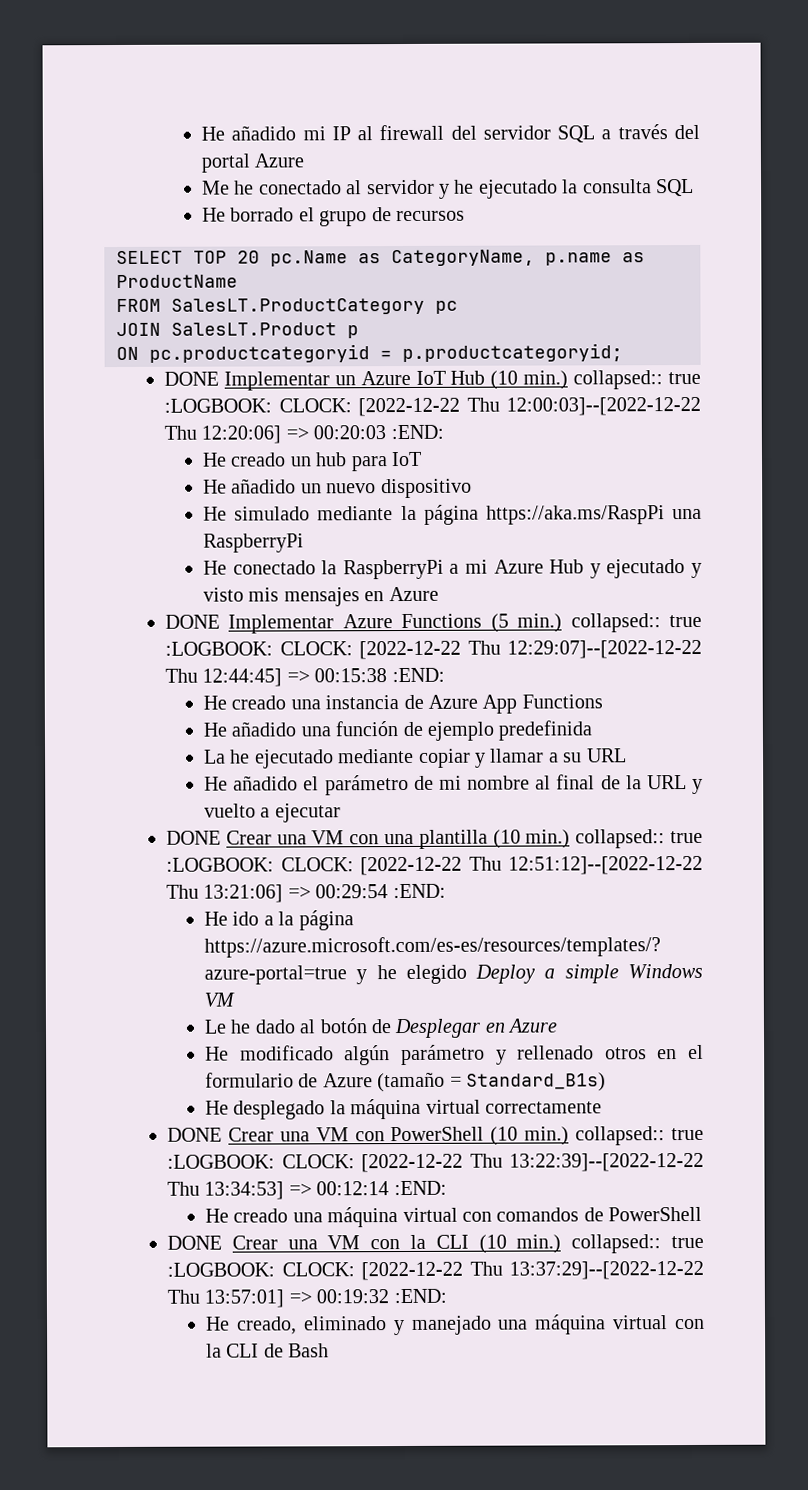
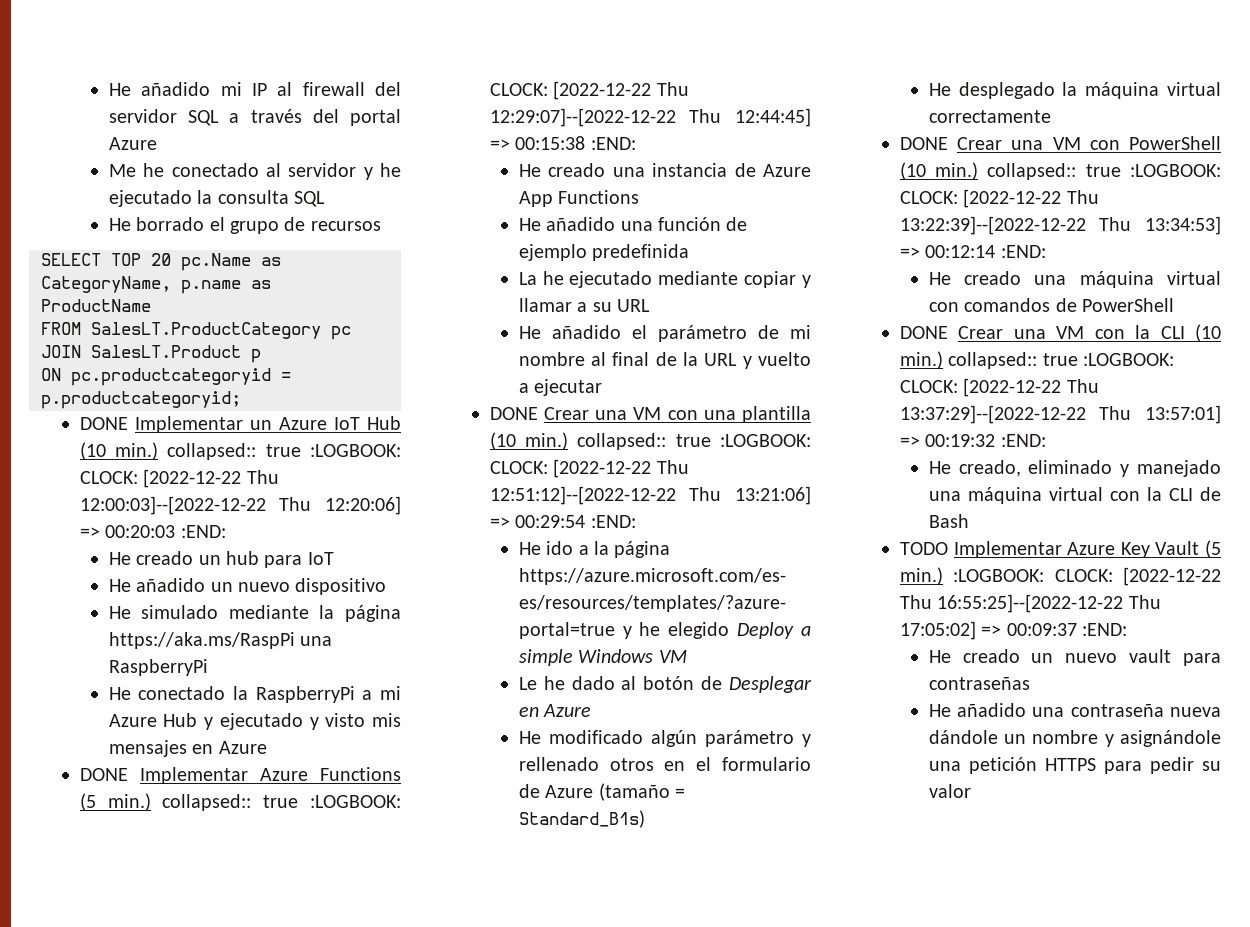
+ TODO Implementar Azure Key Vault (5 min.) :LOGBOOK: CLOCK: [2022-12-22 Thu 16:55:25]--[2022-12-22 Thu 17:05:02] => 00:09:37 :END:
+ He creado un nuevo vault para contraseñas
+ He añadido una contraseña nueva dándole un nombre y asignándole una petición HTTPS para pedir su valor

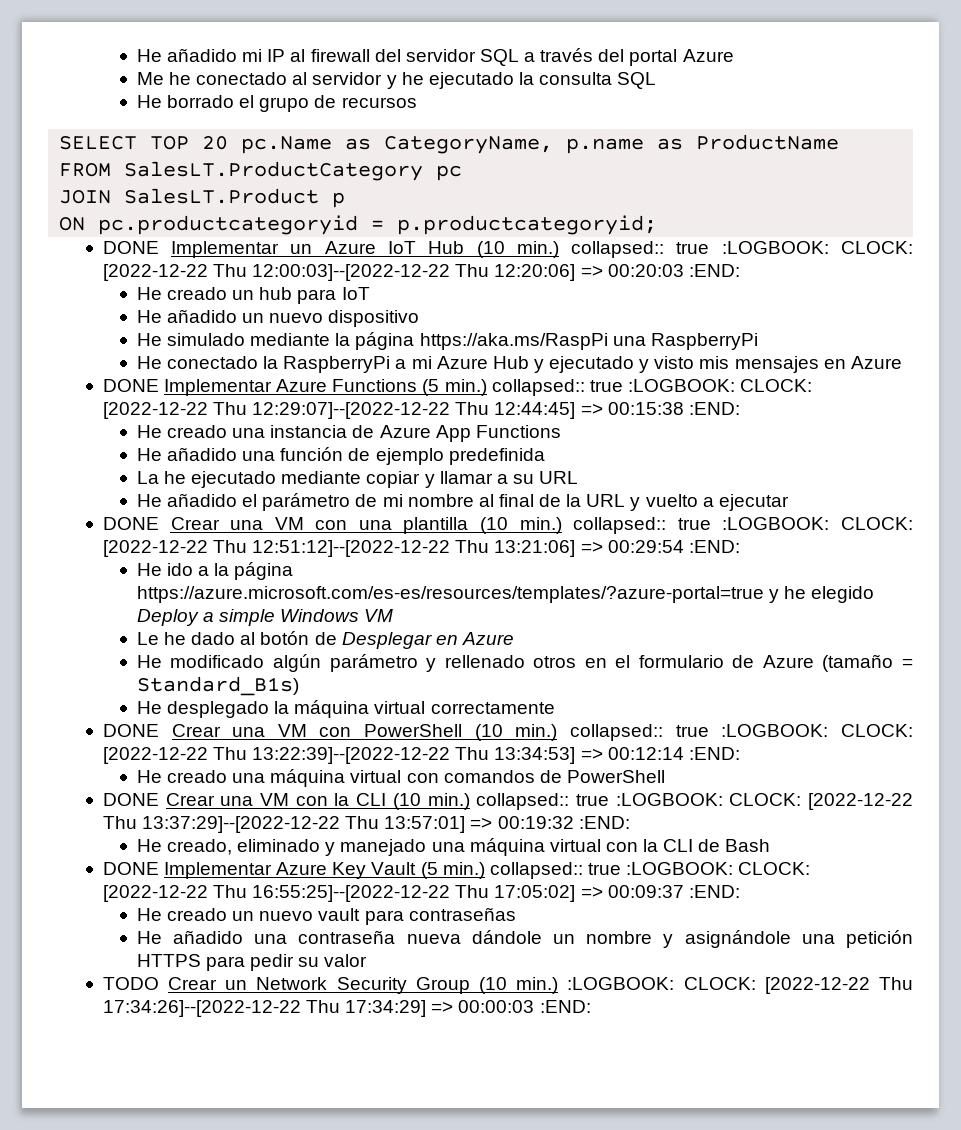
- TODO Implementar Azure Key Vault (5 min.) :LOGBOOK: CLOCK: [2022-12-22 Thu 16:55:25]--[2022-12-22 Thu 17:05:02] => 00:09:37 :END:
+ DONE Implementar Azure Key Vault (5 min.) collapsed:: true :LOGBOOK: CLOCK: [2022-12-22 Thu 16:55:25]--[2022-12-22 Thu 17:05:02] => 00:09:37 :END:
+ TODO Crear un Network Security Group (10 min.) :LOGBOOK: CLOCK: [2022-12-22 Thu 17:34:26]--[2022-12-22 Thu 17:34:29] => 00:00:03 :END:

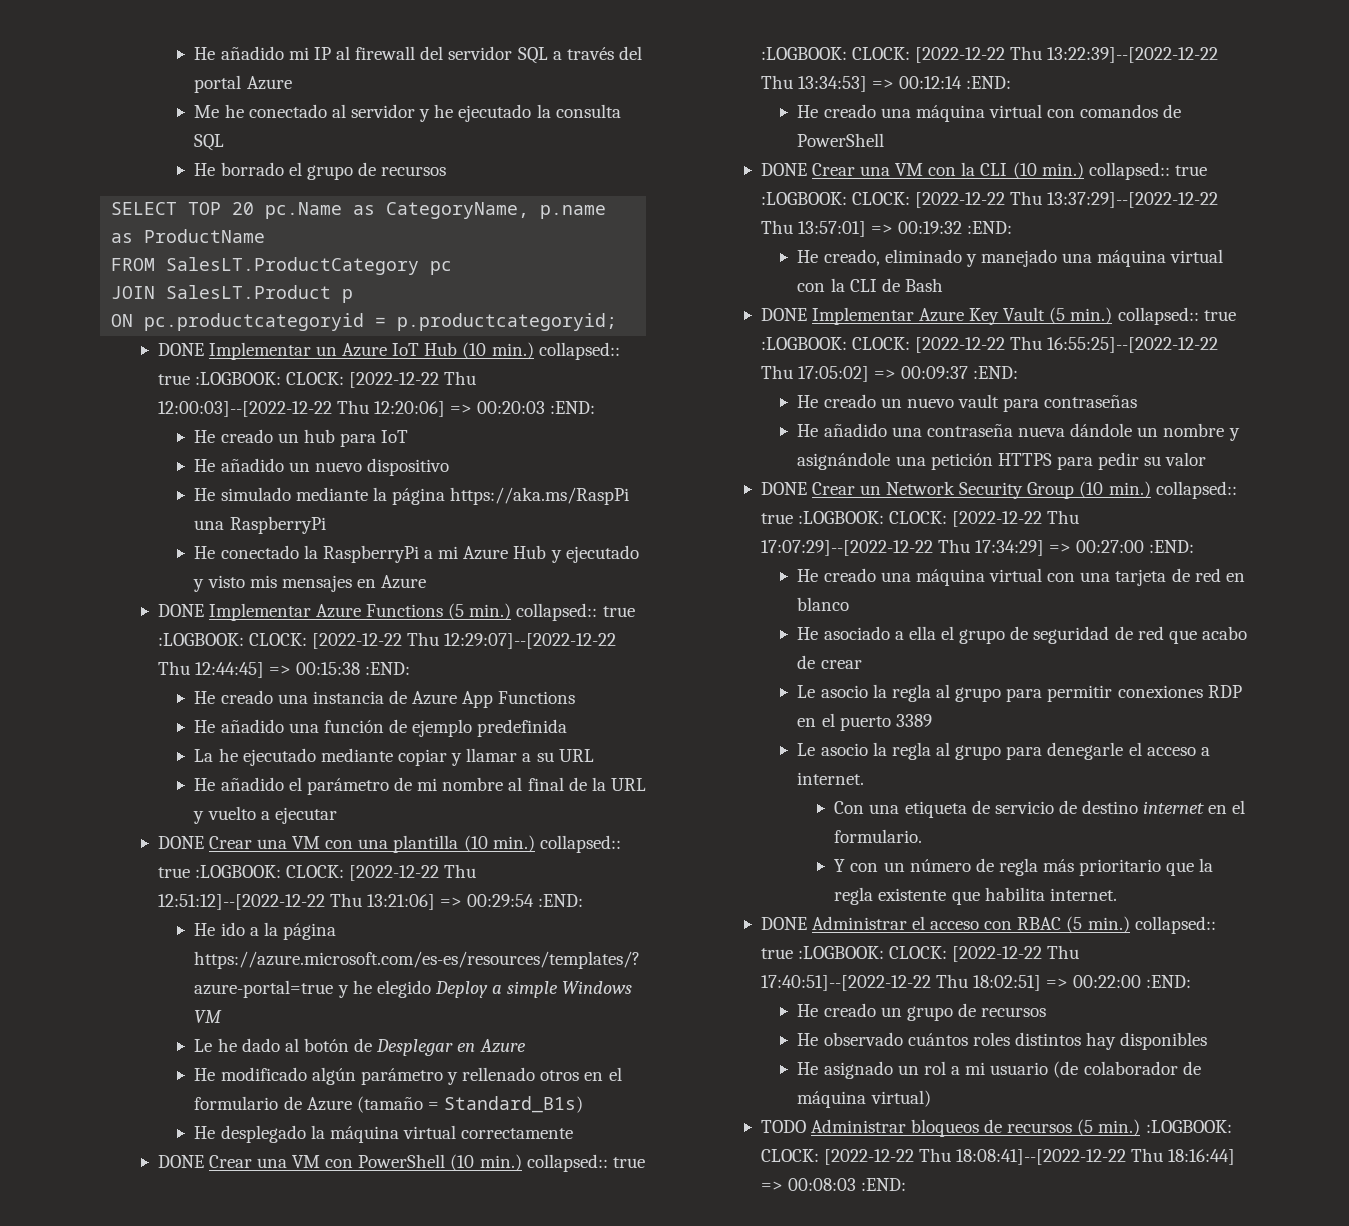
- TODO Crear un Network Security Group (10 min.) :LOGBOOK: CLOCK: [2022-12-22 Thu 17:34:26]--[2022-12-22 Thu 17:34:29] => 00:00:03 :END:
+ DONE Crear un Network Security Group (10 min.) collapsed:: true :LOGBOOK: CLOCK: [2022-12-22 Thu 17:07:29]--[2022-12-22 Thu 17:34:29] => 00:27:00 :END:
+ He creado una máquina virtual con una tarjeta de red en blanco
+ He asociado a ella el grupo de seguridad de red que acabo de crear
+ Le asocio la regla al grupo para permitir conexiones RDP en el puerto 3389
+ Le asocio la regla al grupo para denegarle el acceso a internet.
+ Con una etiqueta de servicio de destino internet en el formulario.
+ Y con un número de regla más prioritario que la regla existente que habilita internet.
+ DONE Administrar el acceso con RBAC (5 min.) collapsed:: true :LOGBOOK: CLOCK: [2022-12-22 Thu 17:40:51]--[2022-12-22 Thu 18:02:51] => 00:22:00 :END:
+ He creado un grupo de recursos
+ He observado cuántos roles distintos hay disponibles
+ He asignado un rol a mi usuario (de colaborador de máquina virtual)
+ TODO Administrar bloqueos de recursos (5 min.) :LOGBOOK: CLOCK: [2022-12-22 Thu 18:08:41]--[2022-12-22 Thu 18:16:44] => 00:08:03 :END:

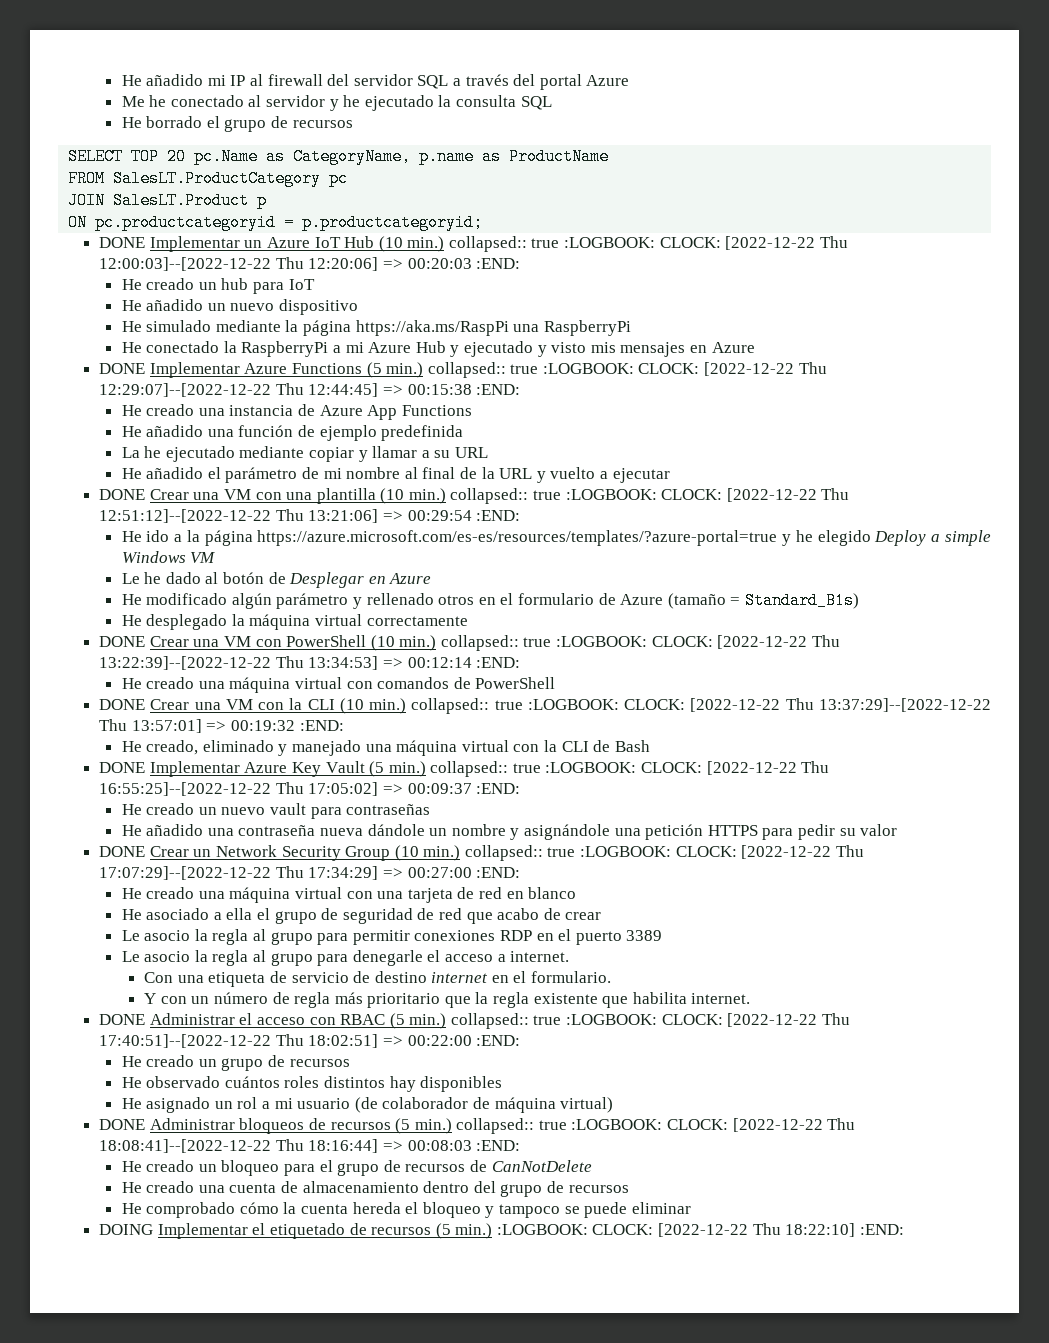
- TODO Administrar bloqueos de recursos (5 min.) :LOGBOOK: CLOCK: [2022-12-22 Thu 18:08:41]--[2022-12-22 Thu 18:16:44] => 00:08:03 :END:
+ DONE Administrar bloqueos de recursos (5 min.) collapsed:: true :LOGBOOK: CLOCK: [2022-12-22 Thu 18:08:41]--[2022-12-22 Thu 18:16:44] => 00:08:03 :END:
+ He creado un bloqueo para el grupo de recursos de CanNotDelete
+ He creado una cuenta de almacenamiento dentro del grupo de recursos
+ He comprobado cómo la cuenta hereda el bloqueo y tampoco se puede eliminar
+ DOING Implementar el etiquetado de recursos (5 min.) :LOGBOOK: CLOCK: [2022-12-22 Thu 18:22:10] :END:

